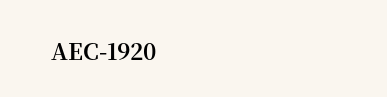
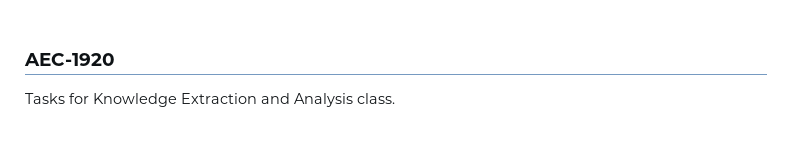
+ Tasks for Knowledge Extraction and Analysis class.

